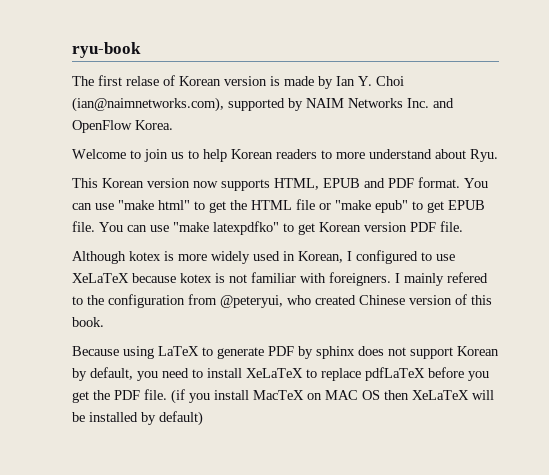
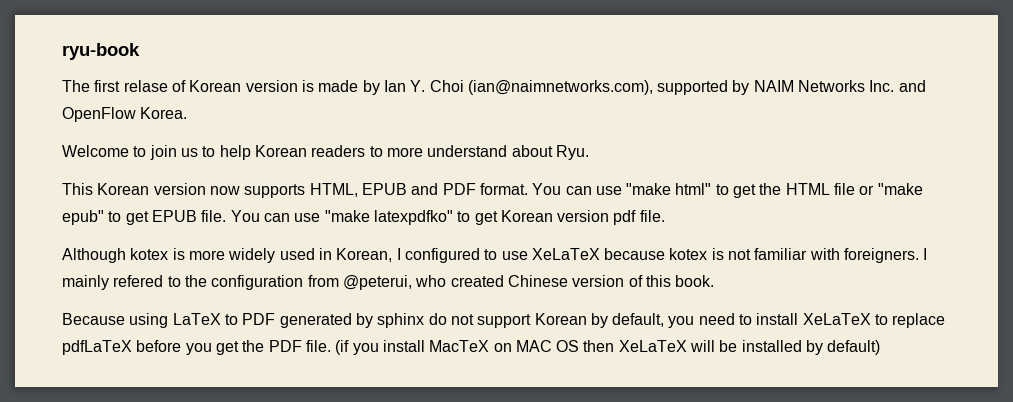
- You can use "make latexpdfko" to get Korean version PDF file.
+ You can use "make latexpdfko" to get Korean version pdf file.
- I mainly refered to the configuration from @peteryui, who created Chinese version of this book.
+ I mainly refered to the configuration from @peterui, who created Chinese version of this book.
- Because using LaTeX to generate PDF by sphinx does not support Korean by default, you need to install XeLaTeX to replace pdfLaTeX before you get the PDF file.
+ Because using LaTeX to PDF generated by sphinx do not support Korean by default, you need to install XeLaTeX to replace pdfLaTeX before you get the PDF file.

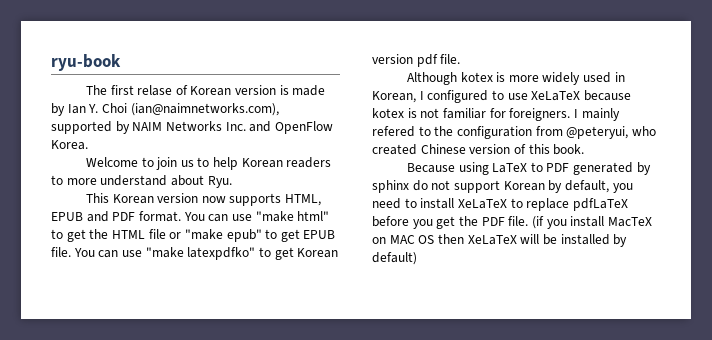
- Although kotex is more widely used in Korean, I configured to use XeLaTeX because kotex is not familiar with foreigners.
+ Although kotex is more widely used in Korean, I configured to use XeLaTeX because kotex is not familiar for foreigners.
- I mainly refered to the configuration from @peterui, who created Chinese version of this book.
+ I mainly refered to the configuration from @peteryui, who created Chinese version of this book.

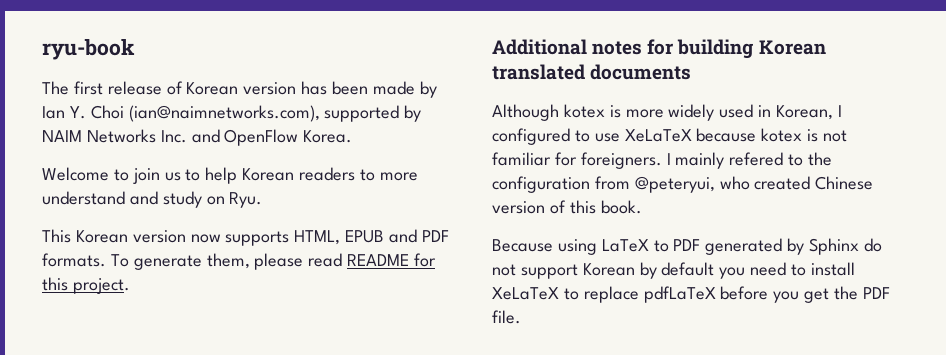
- The first relase of Korean version is made by Ian Y. Choi (ian@naimnetworks.com), supported by NAIM Networks Inc. and OpenFlow Korea.
+ The first release of Korean version has been made by Ian Y. Choi (ian@naimnetworks.com), supported by NAIM Networks Inc. and OpenFlow Korea.
- Welcome to join us to help Korean readers to more understand about Ryu.
+ Welcome to join us to help Korean readers to more understand and study on Ryu.
- This Korean version now supports HTML, EPUB and PDF format. You can use "make html" to get the HTML file or "make epub" to get EPUB file. You can use "make latexpdfko" to get Korean version pdf file.
+ This Korean version now supports HTML, EPUB and PDF formats. To generate them, please read README for this project.
+ Additional notes for building Korean translated documents
- Because using LaTeX to PDF generated by sphinx do not support Korean by default, you need to install XeLaTeX to replace pdfLaTeX before you get the PDF file. (if you install MacTeX on MAC OS then XeLaTeX will be installed by default)
+ Because using LaTeX to PDF generated by Sphinx do not support Korean by default you need to install XeLaTeX to replace pdfLaTeX before you get the PDF file.

